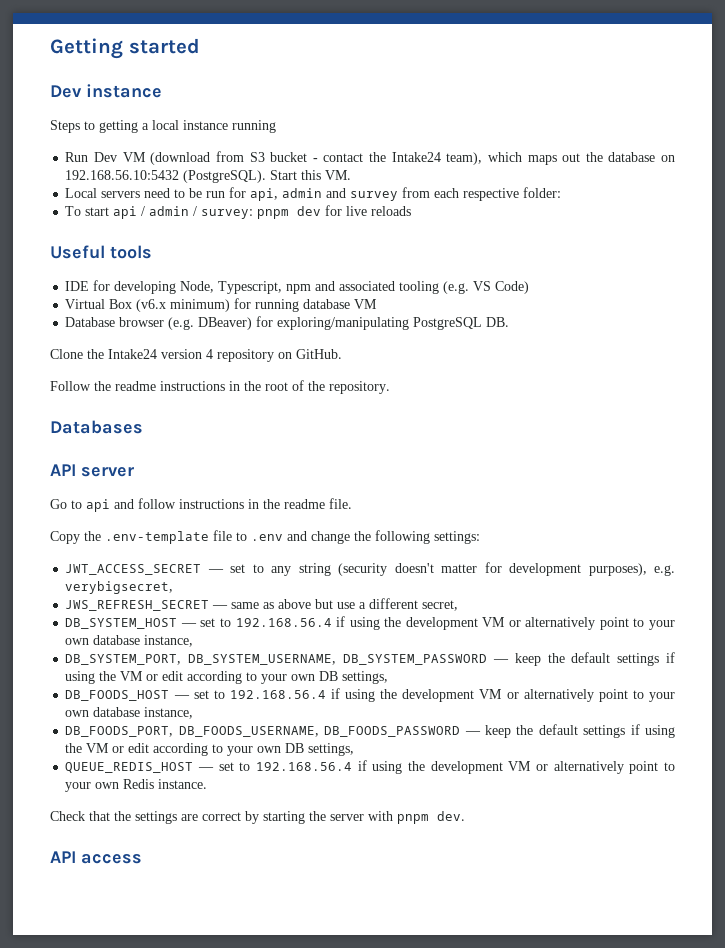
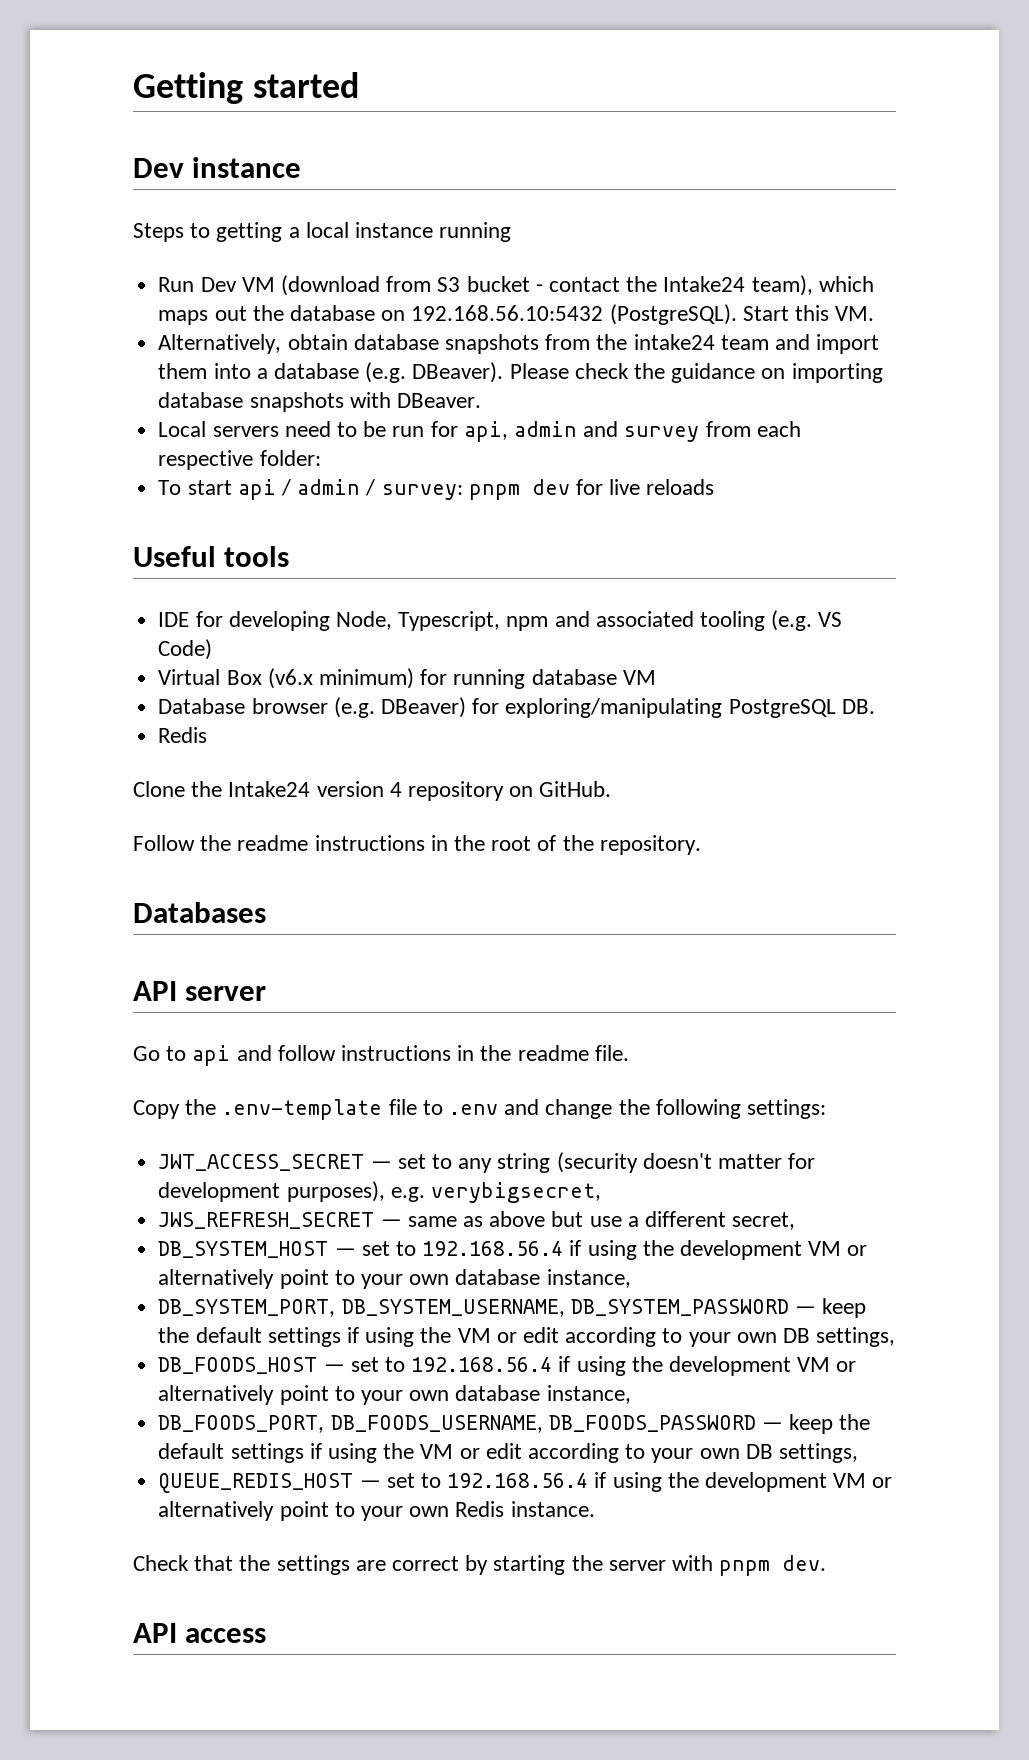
+ Alternatively, obtain database snapshots from the intake24 team and import them into a database (e.g. DBeaver). Please check the guidance on importing database snapshots with DBeaver.
  Database browser (e.g. DBeaver) for exploring/manipulating PostgreSQL DB.
+ Redis

